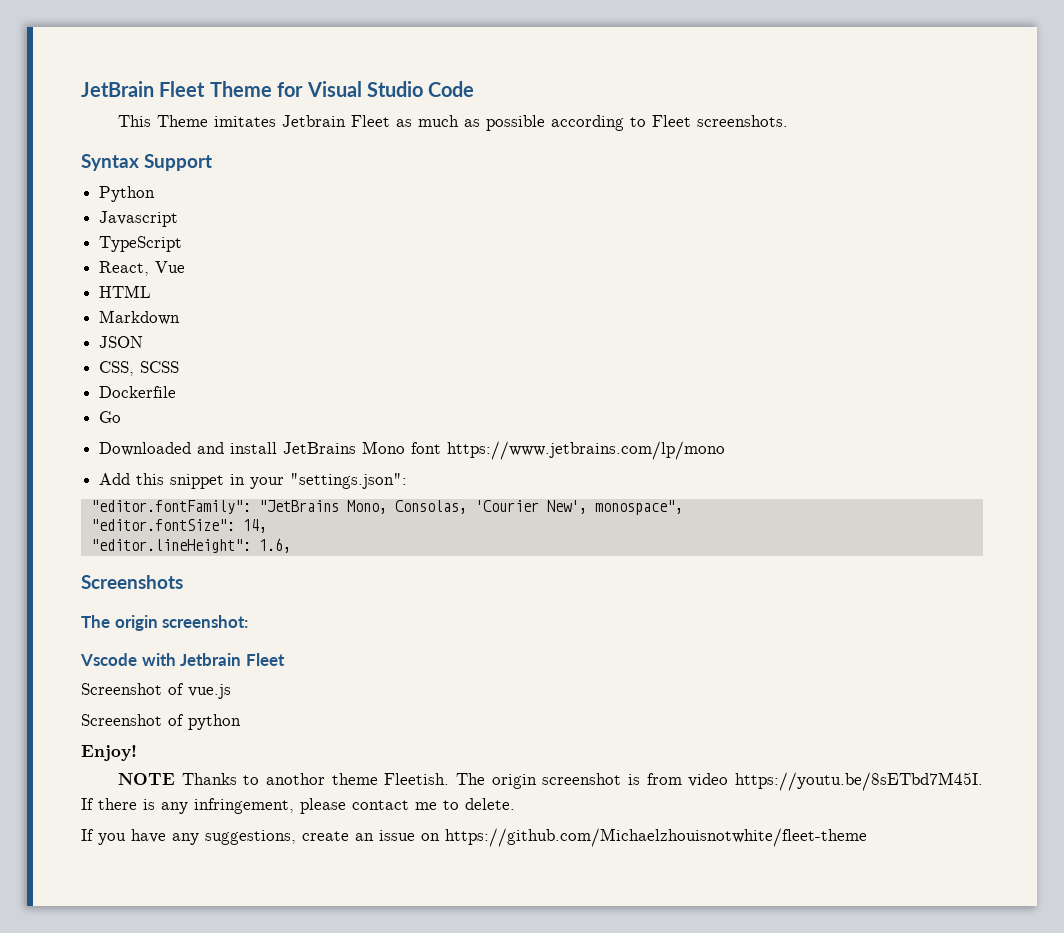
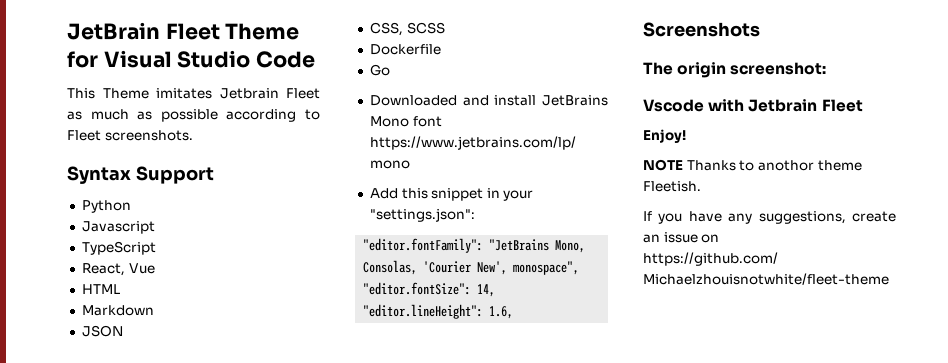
- Screenshot of vue.js
- Screenshot of python
- The origin screenshot is from video https://youtu.be/8sETbd7M45I. If there is any infringement, please contact me to delete.

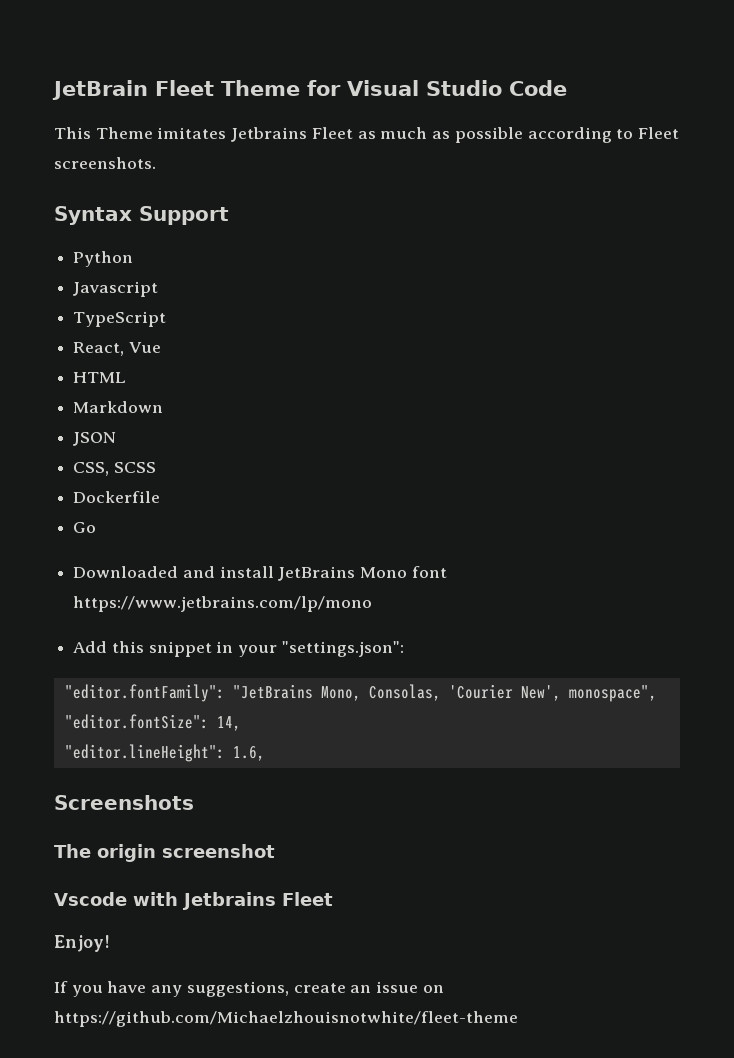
- This Theme imitates Jetbrain Fleet as much as possible according to Fleet screenshots.
+ This Theme imitates Jetbrains Fleet as much as possible according to Fleet screenshots.
- The origin screenshot:
+ The origin screenshot
- Vscode with Jetbrain Fleet
+ Vscode with Jetbrains Fleet
- NOTE Thanks to anothor theme Fleetish.

